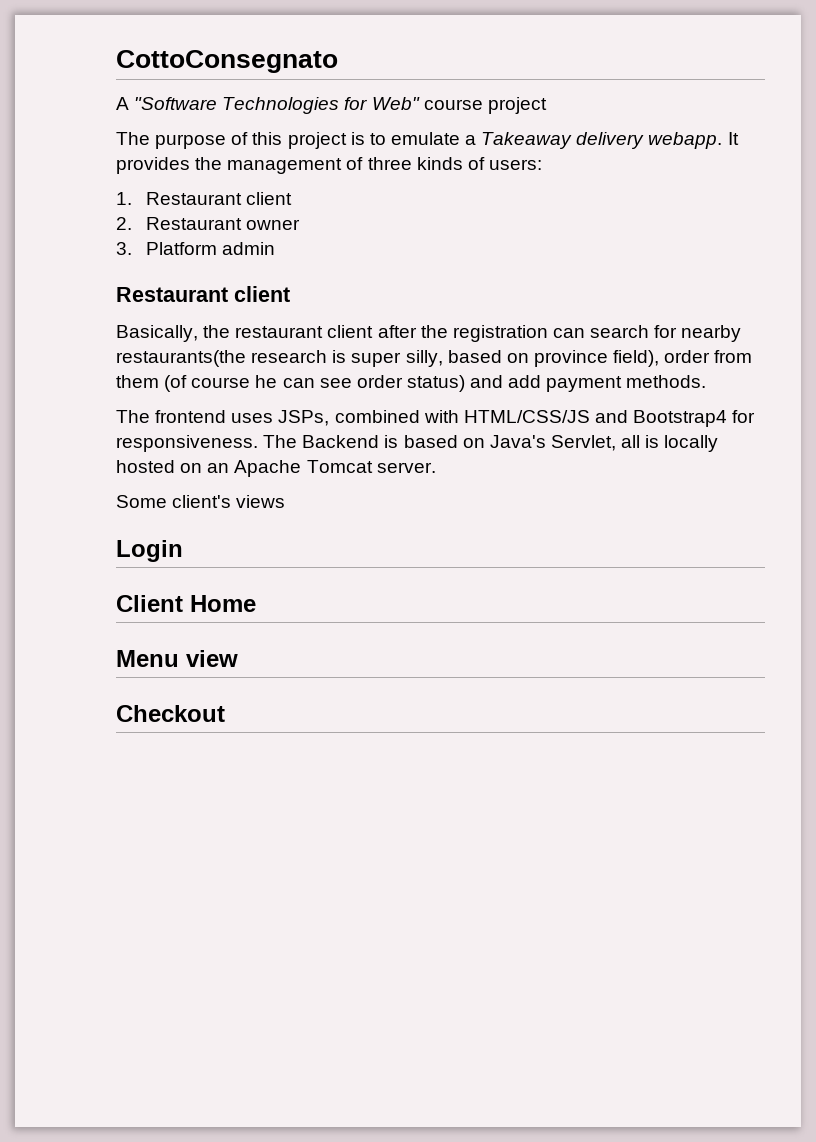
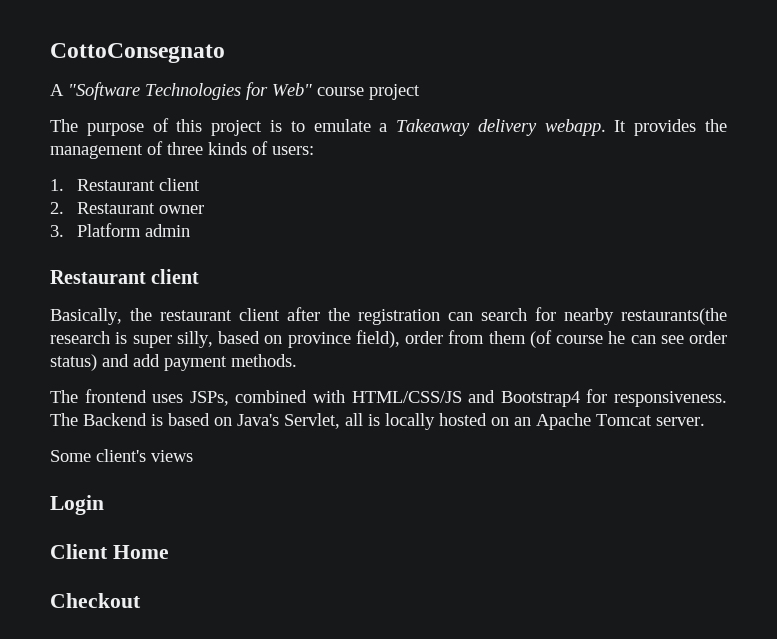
- Menu view

